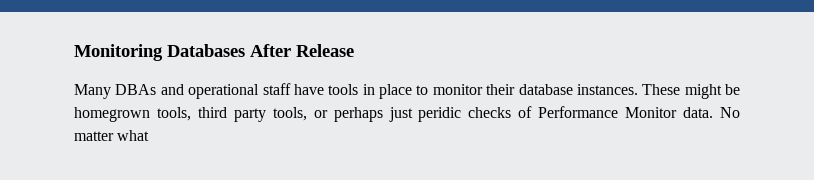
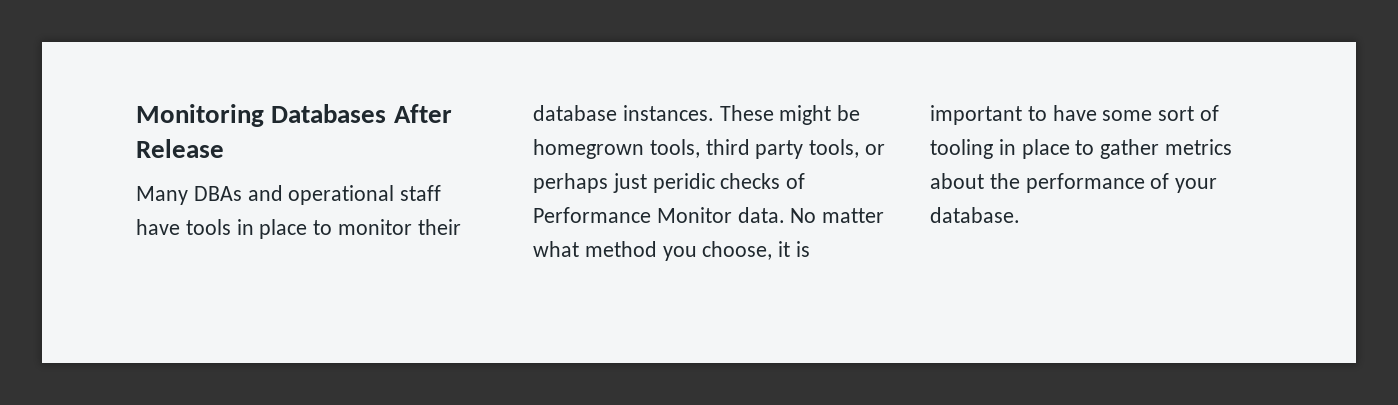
- No matter what
+ No matter what method you choose, it is important to have some sort of tooling in place to gather metrics about the performance of your database.

